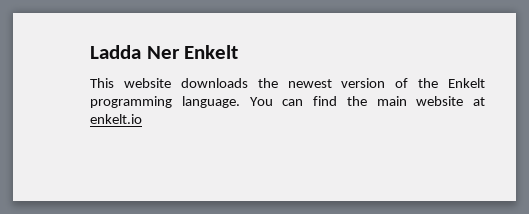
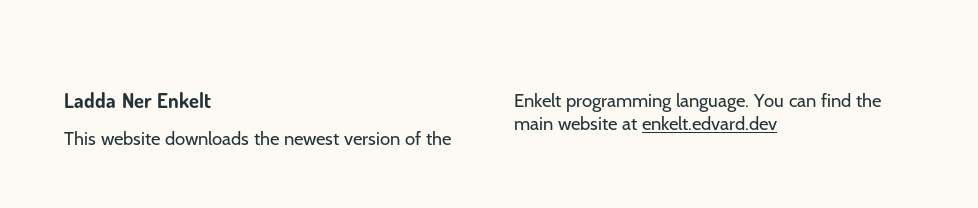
- You can find the main website at enkelt.io
+ You can find the main website at enkelt.edvard.dev

